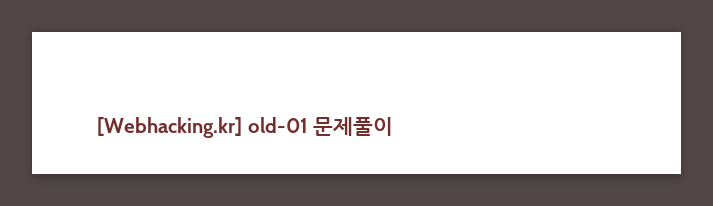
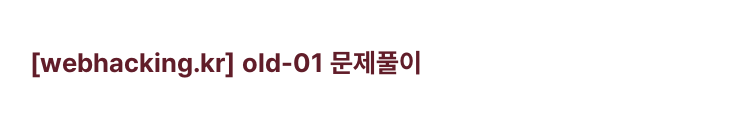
- [Webhacking.kr] old-01 문제풀이
+ [webhacking.kr] old-01 문제풀이

